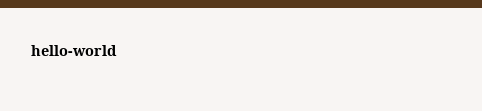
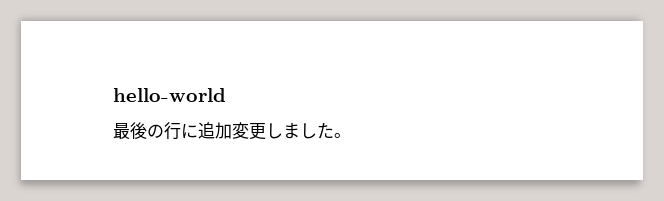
+ 最後の行に追加変更しました。

